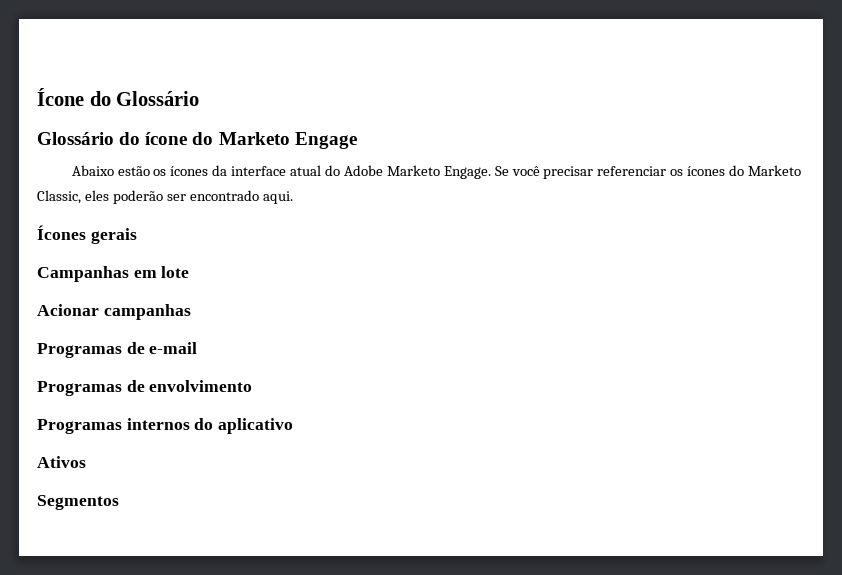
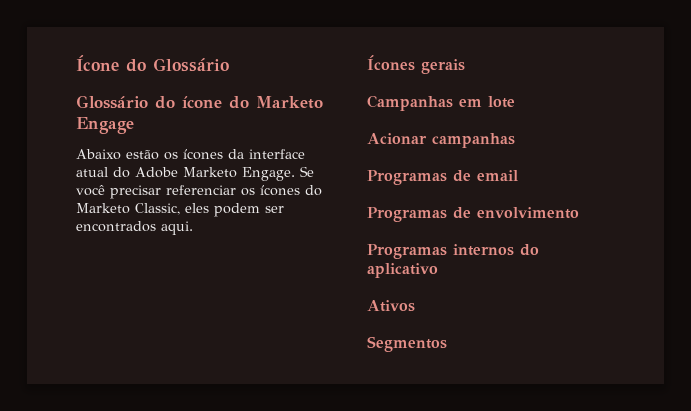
- Se você precisar referenciar os ícones do Marketo Classic, eles poderão ser encontrado aqui.
+ Se você precisar referenciar os ícones do Marketo Classic, eles podem ser encontrados aqui.
- Programas de e-mail
+ Programas de email

